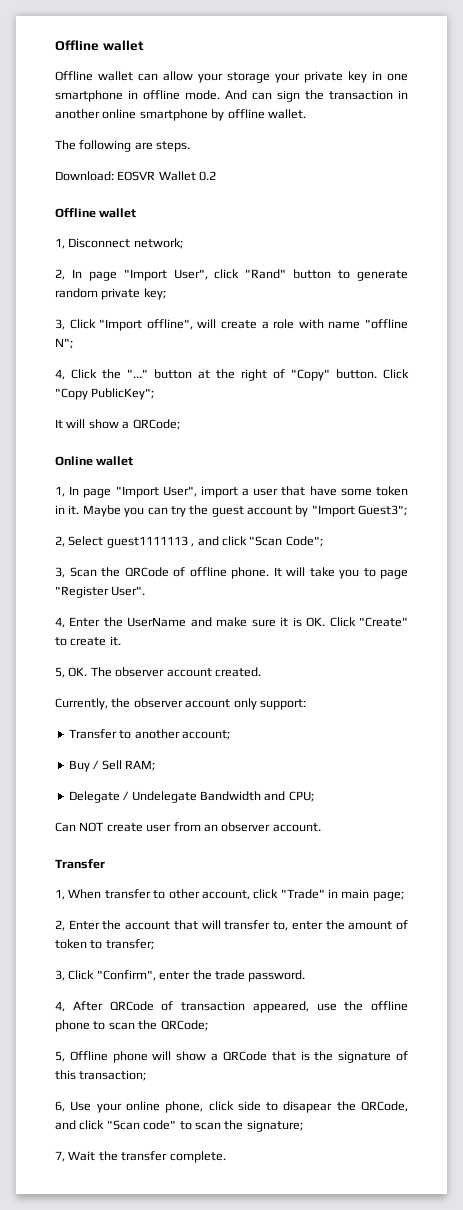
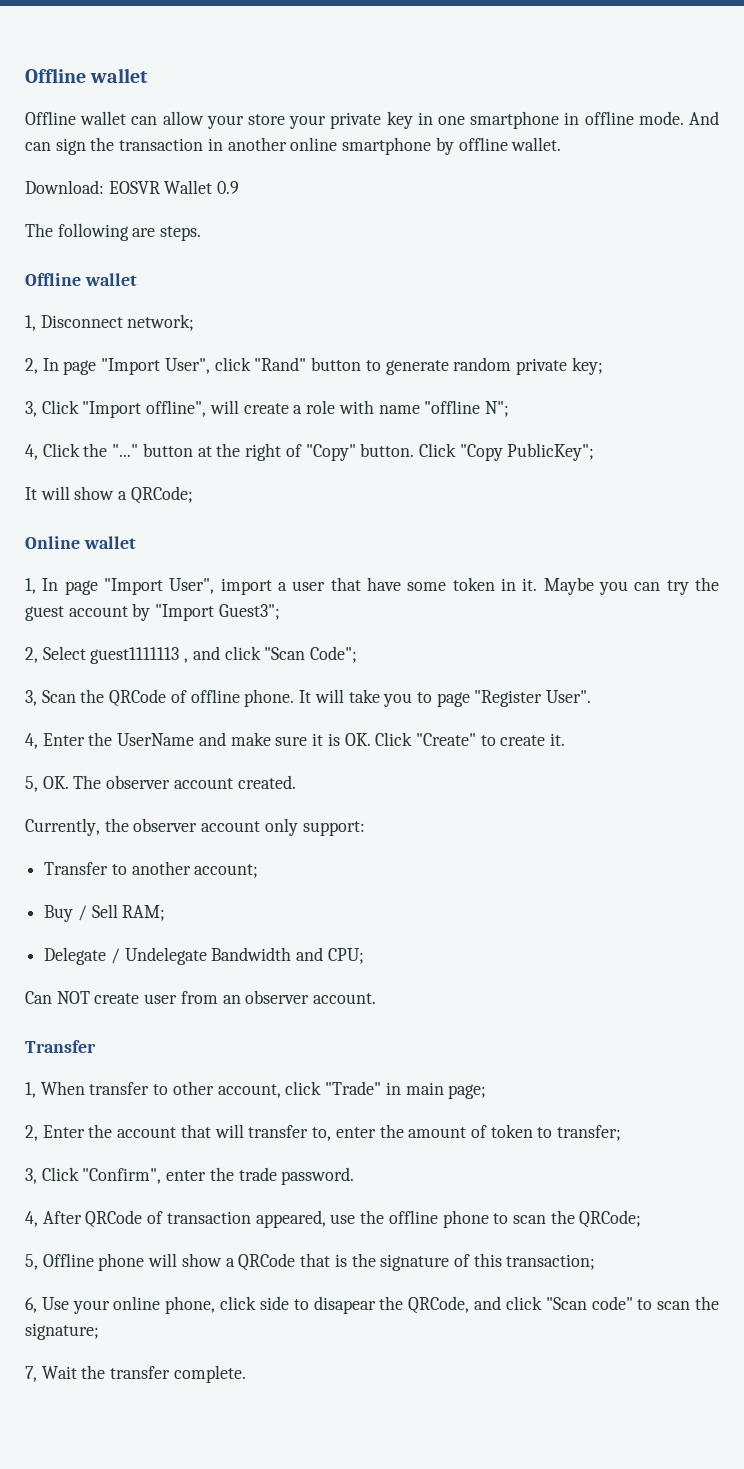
- Offline wallet can allow your storage your private key in one smartphone in offline mode.
+ Offline wallet can allow your store your private key in one smartphone in offline mode.
+ Download: EOSVR Wallet 0.9
- Download: EOSVR Wallet 0.2

